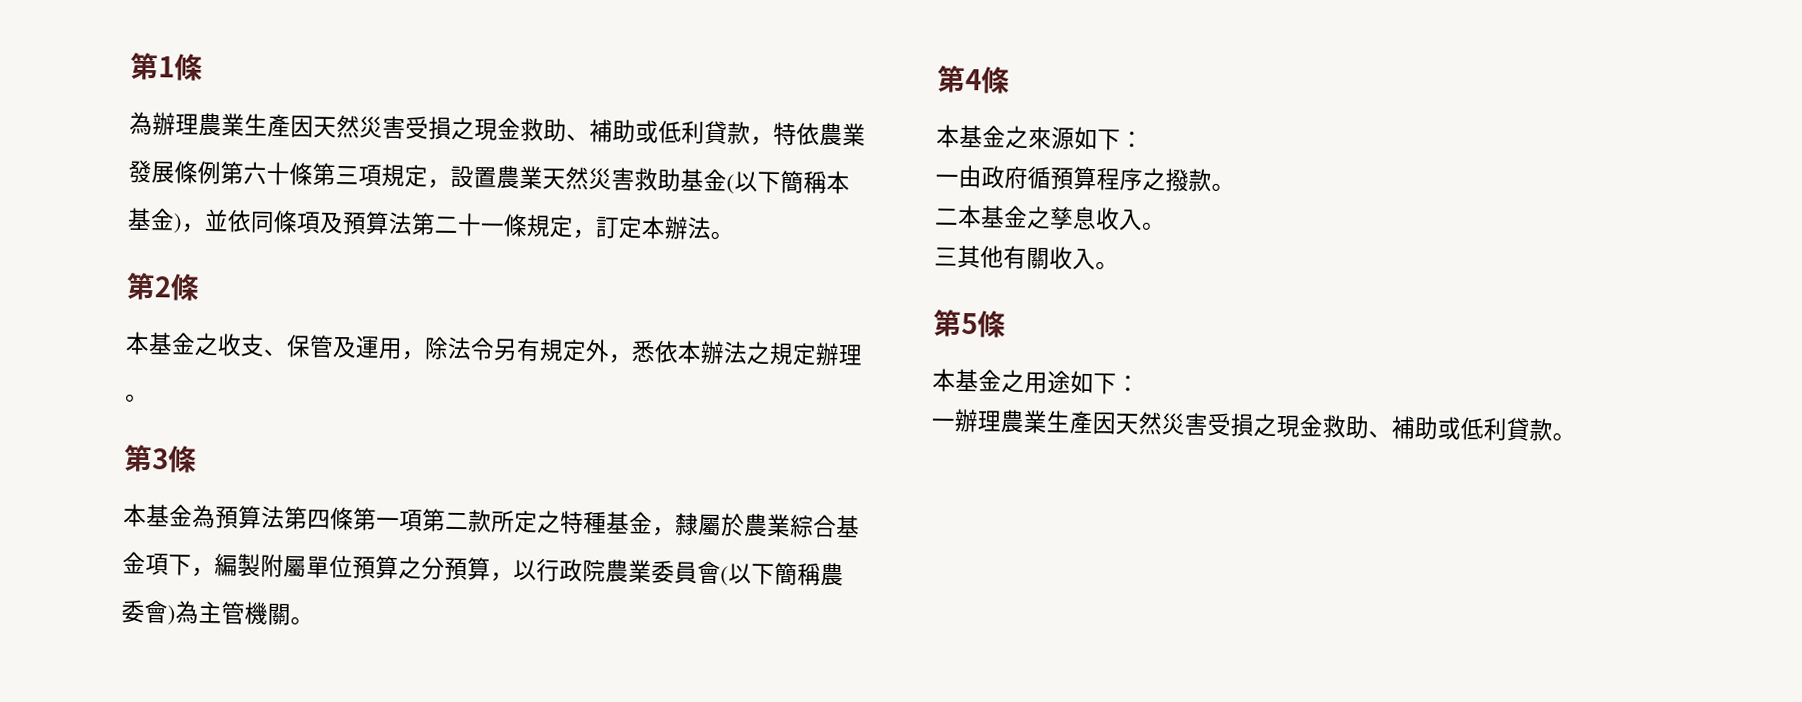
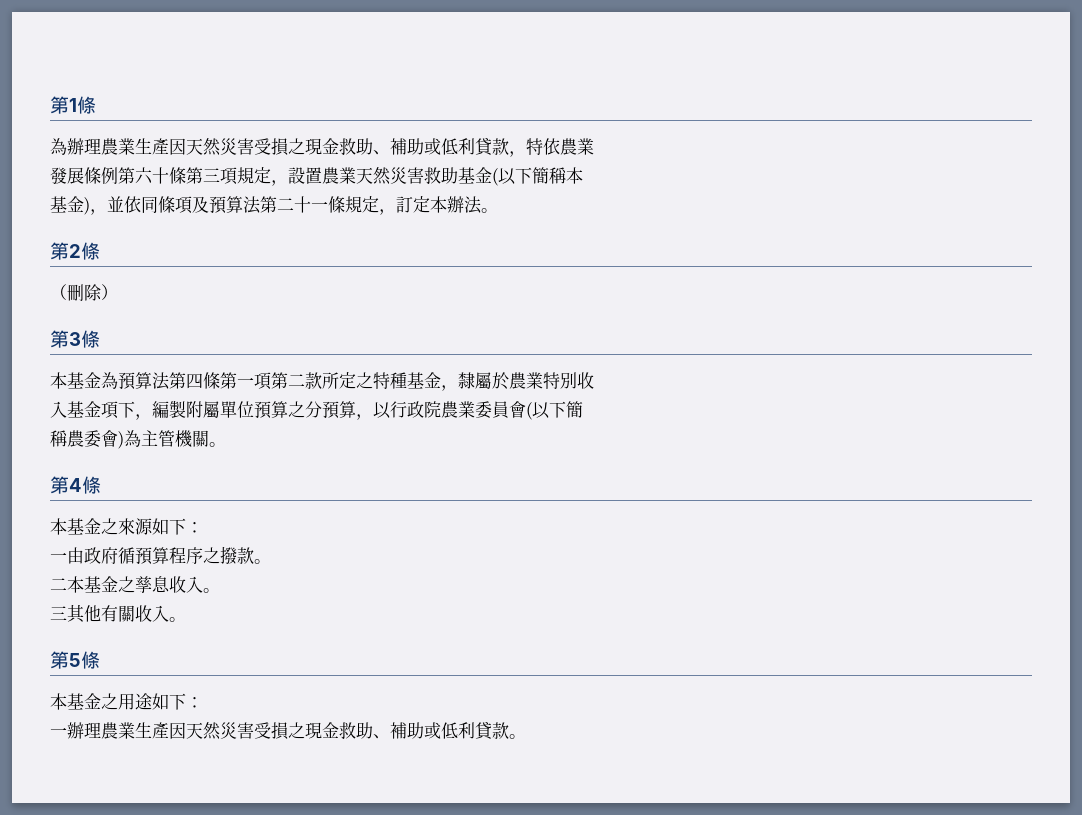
- 本基金之收支、保管及運用，除法令另有規定外，悉依本辦法之規定辦理
- 。
+ （刪除）
- 本基金為預算法第四條第一項第二款所定之特種基金，隸屬於農業綜合基
- 金項下，編製附屬單位預算之分預算，以行政院農業委員會(以下簡稱農
- 委會)為主管機關。
+ 本基金為預算法第四條第一項第二款所定之特種基金，隸屬於農業特別收
+ 入基金項下，編製附屬單位預算之分預算，以行政院農業委員會(以下簡
+ 稱農委會)為主管機關。

